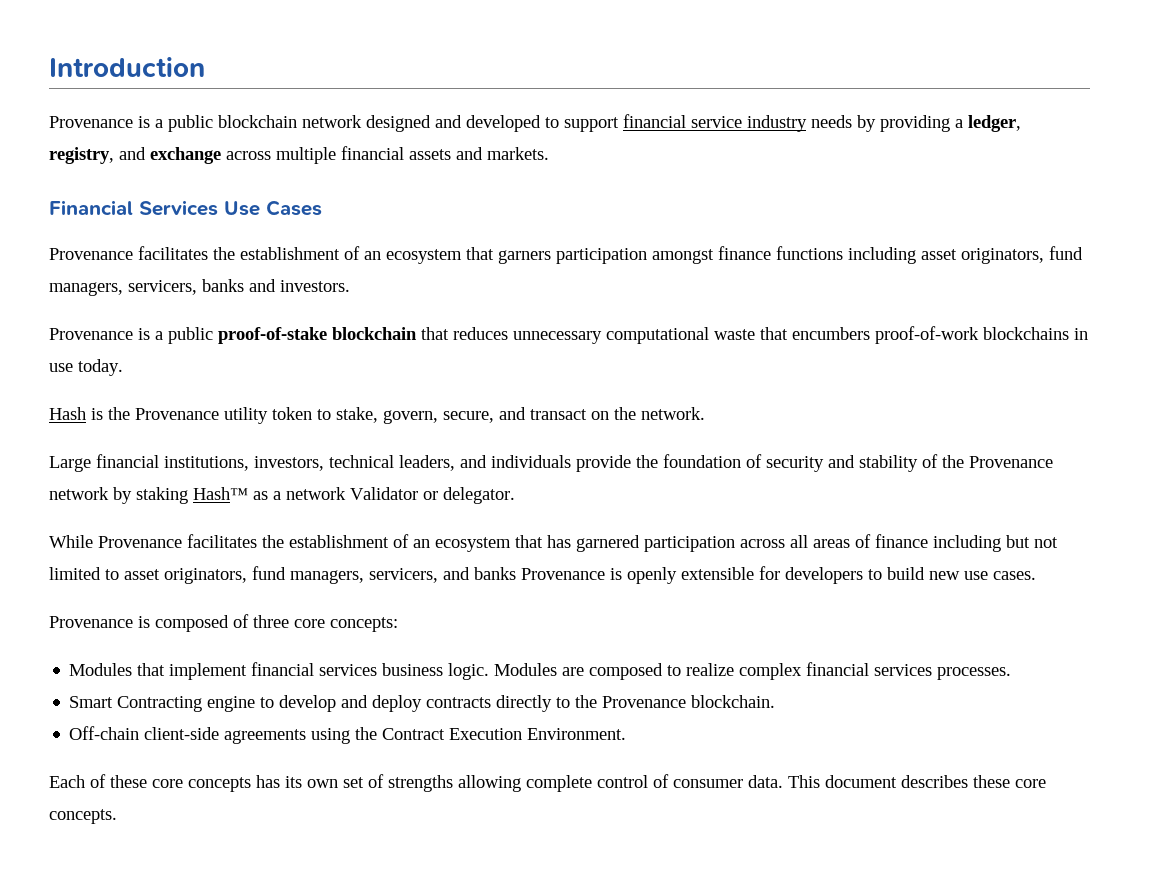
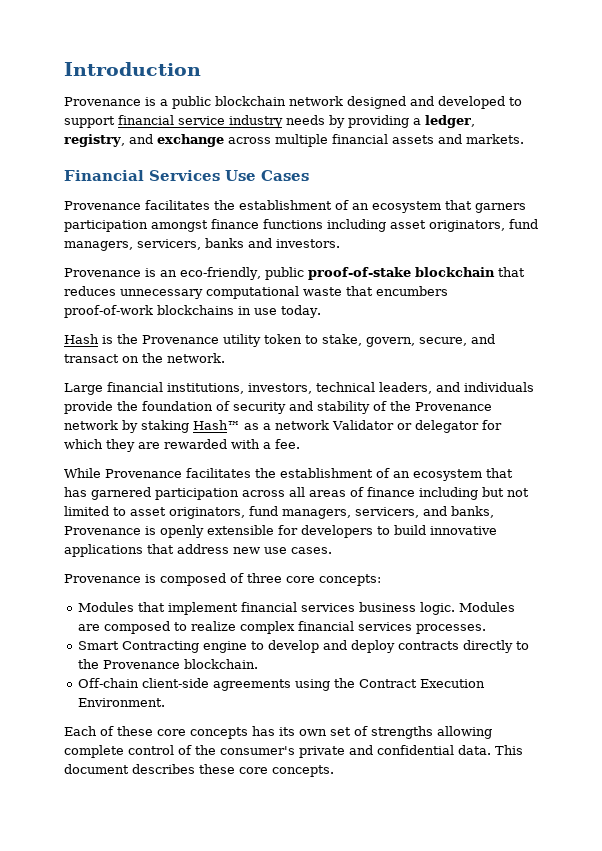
- Provenance is a public proof-of-stake blockchain that reduces unnecessary computational waste that encumbers proof-of-work blockchains in use today.
+ Provenance is an eco-friendly, public proof-of-stake blockchain that reduces unnecessary computational waste that encumbers proof-of-work blockchains in use today.
- Large financial institutions, investors, technical leaders, and individuals provide the foundation of security and stability of the Provenance network by staking Hash™ as a network Validator or delegator.
+ Large financial institutions, investors, technical leaders, and individuals provide the foundation of security and stability of the Provenance network by staking Hash™ as a network Validator or delegator for which they are rewarded with a fee.
- While Provenance facilitates the establishment of an ecosystem that has garnered participation across all areas of finance including but not limited to asset originators, fund managers, servicers, and banks Provenance is openly extensible for developers to build new use cases.
+ While Provenance facilitates the establishment of an ecosystem that has garnered participation across all areas of finance including but not limited to asset originators, fund managers, servicers, and banks, Provenance is openly extensible for developers to build innovative applications that address new use cases.
- Each of these core concepts has its own set of strengths allowing complete control of consumer data.
+ Each of these core concepts has its own set of strengths allowing complete control of the consumer's private and confidential data.

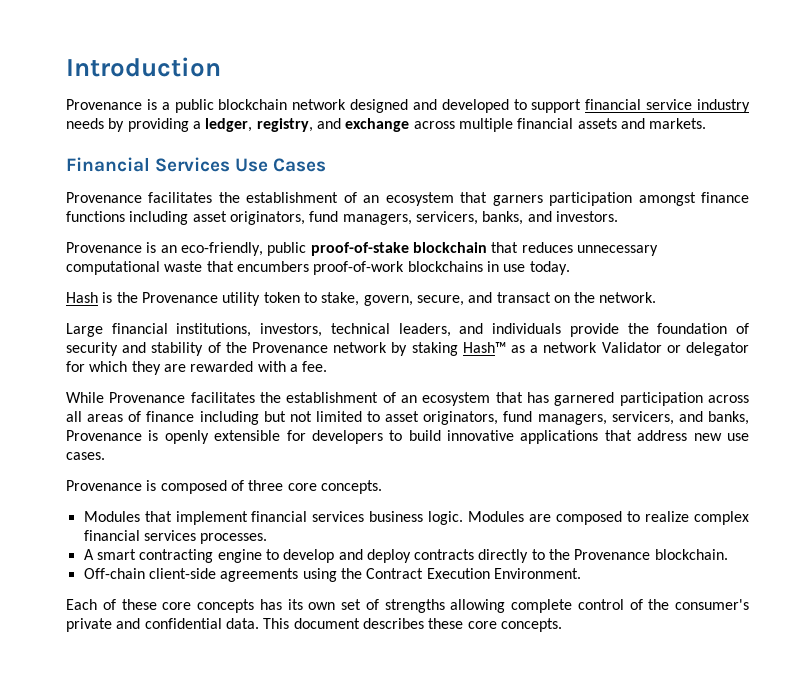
- Provenance facilitates the establishment of an ecosystem that garners participation amongst finance functions including asset originators, fund managers, servicers, banks and investors.
+ Provenance facilitates the establishment of an ecosystem that garners participation amongst finance functions including asset originators, fund managers, servicers, banks, and investors.
- Provenance is composed of three core concepts:
+ Provenance is composed of three core concepts.
- Smart Contracting engine to develop and deploy contracts directly to the Provenance blockchain.
+ A smart contracting engine to develop and deploy contracts directly to the Provenance blockchain.

